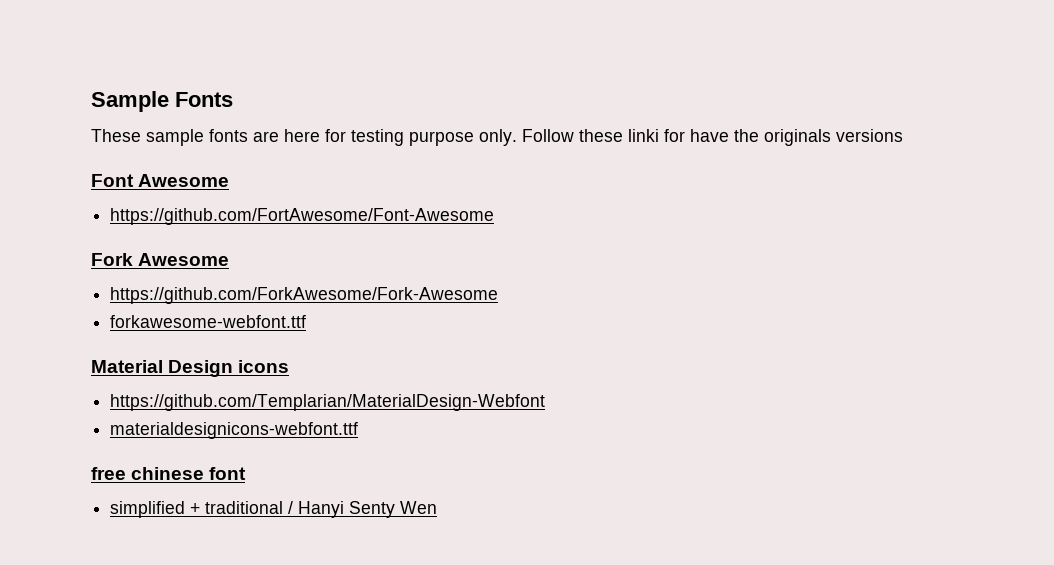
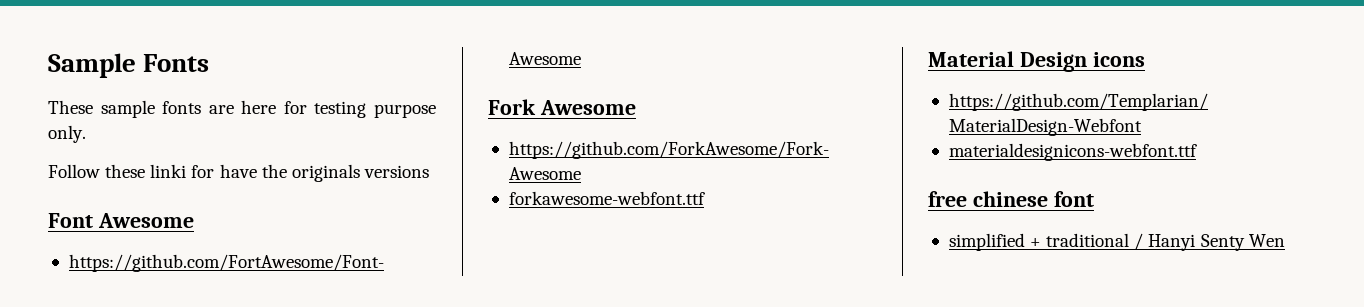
- These sample fonts are here for testing purpose only. Follow these linki for have the originals versions
+ These sample fonts are here for testing purpose only.
+ Follow these linki for have the originals versions

